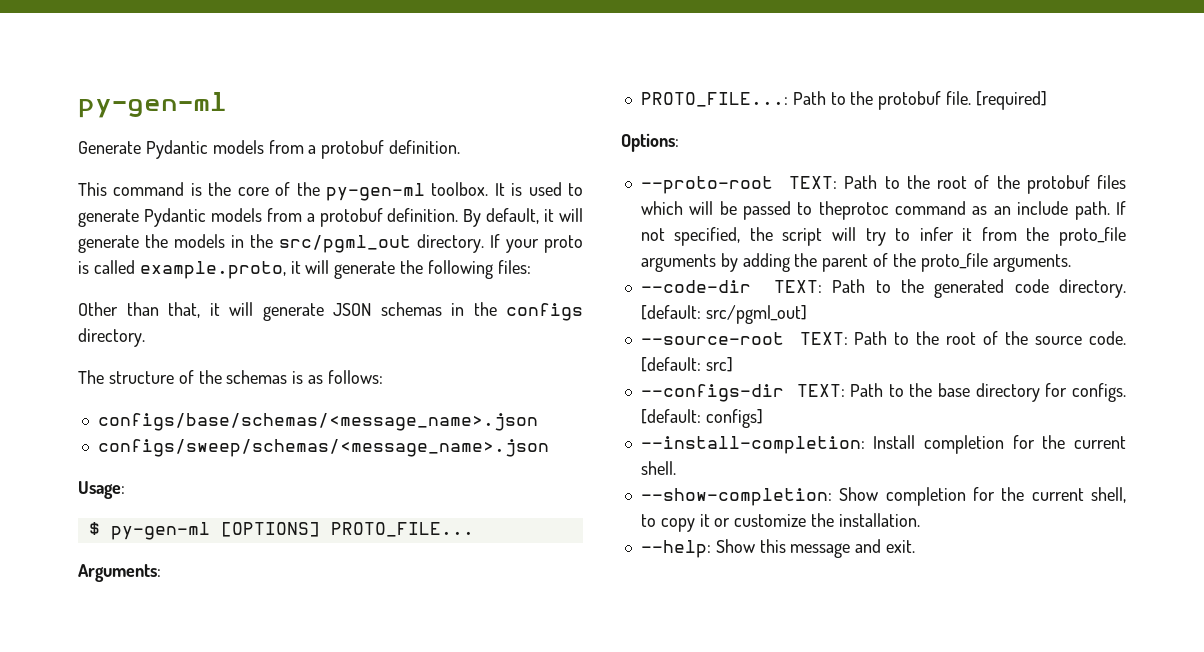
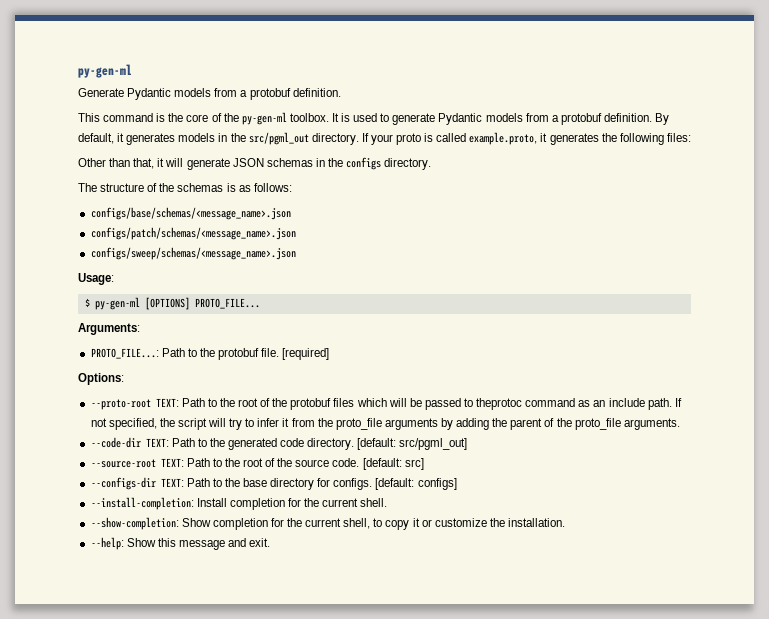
- By default, it will generate the models in the src/pgml_out directory.
+ By default, it generates models in the src/pgml_out directory.
- If your proto is called example.proto, it will generate the following files:
+ If your proto is called example.proto, it generates the following files:
+ configs/patch/schemas/<message_name>.json

